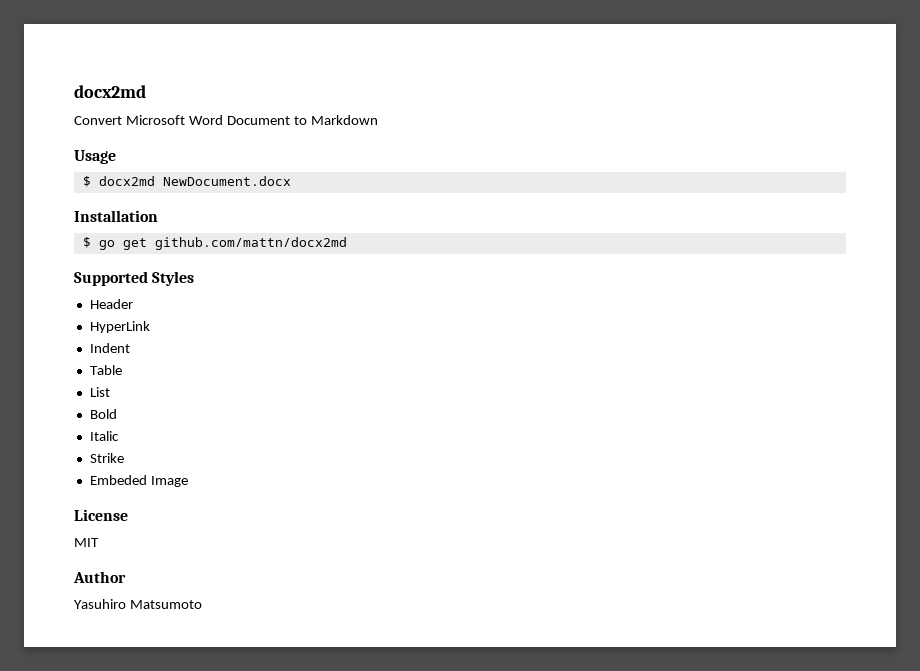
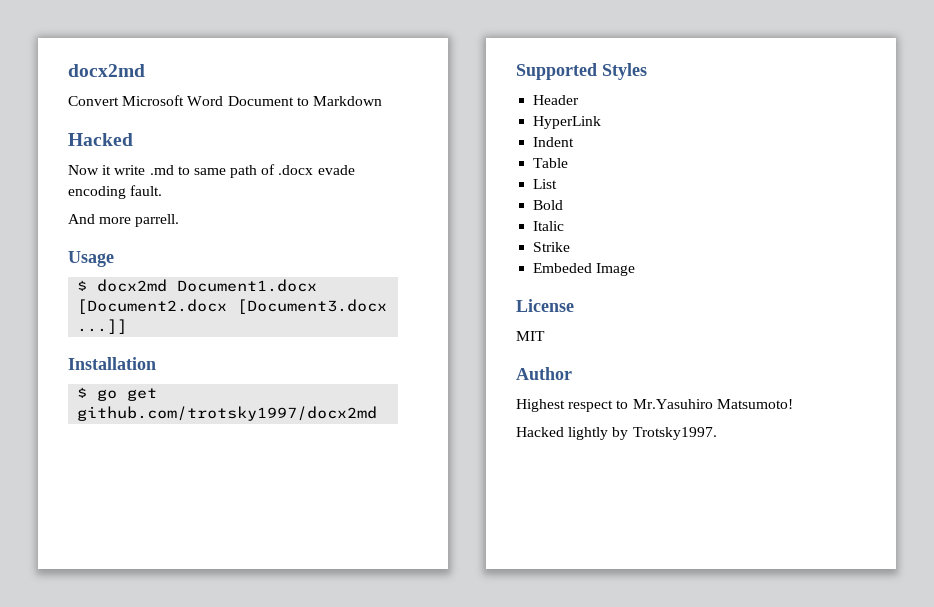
  Convert Microsoft Word Document to Markdown
+ Hacked
+ Now it write .md to same path of .docx evade encoding fault.
+ And more parrell.
- $ docx2md NewDocument.docx
+ $ docx2md Document1.docx [Document2.docx [Document3.docx ...]]
- $ go get github.com/mattn/docx2md
+ $ go get github.com/trotsky1997/docx2md
- Yasuhiro Matsumoto
+ Highest respect to Mr.Yasuhiro Matsumoto!
+ Hacked lightly by Trotsky1997.

